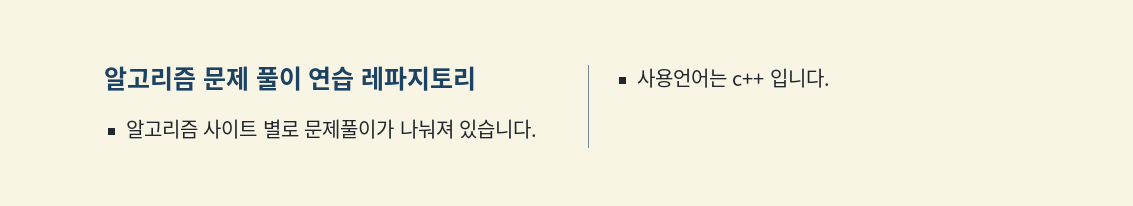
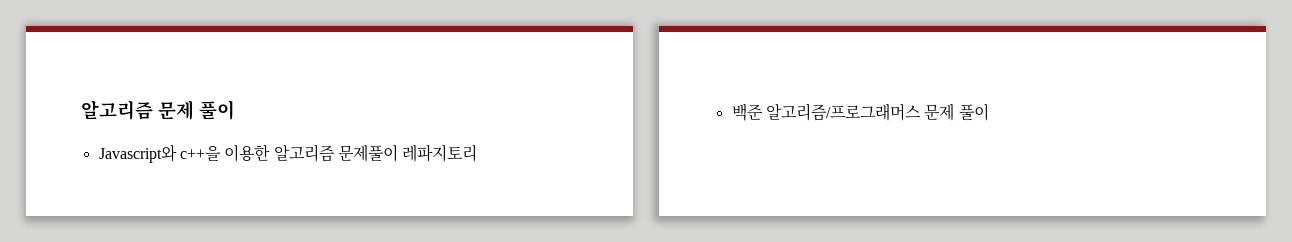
- 알고리즘 문제 풀이 연습 레파지토리
- 알고리즘 사이트 별로 문제풀이가 나눠져 있습니다.
- 사용언어는 c++ 입니다.
+ 알고리즘 문제 풀이
+ Javascript와 c++을 이용한 알고리즘 문제풀이 레파지토리
+ 백준 알고리즘/프로그래머스 문제 풀이

